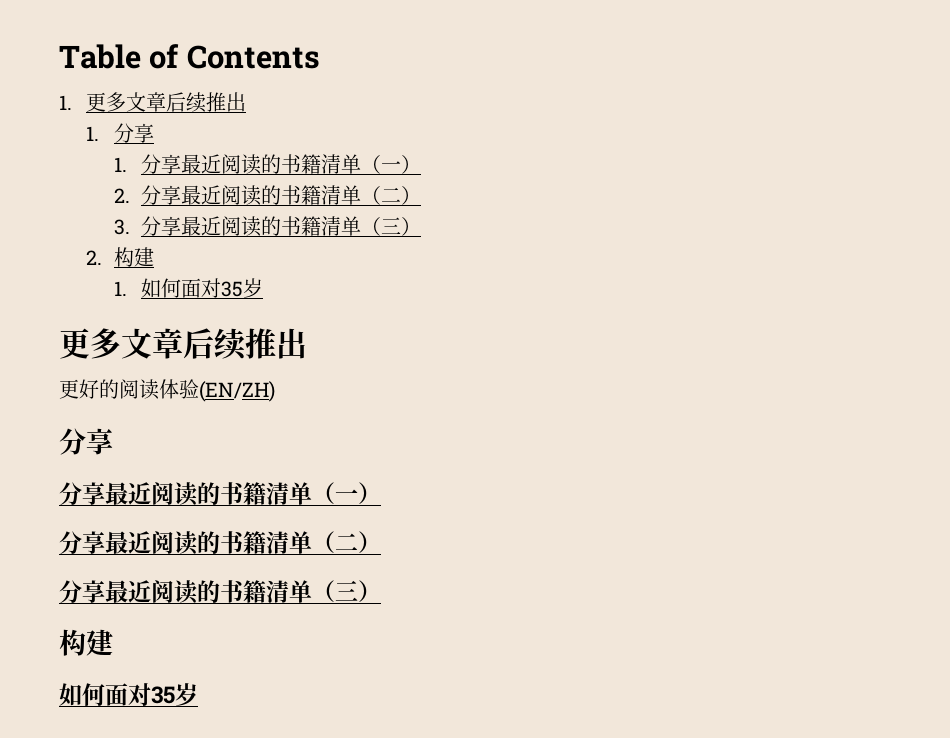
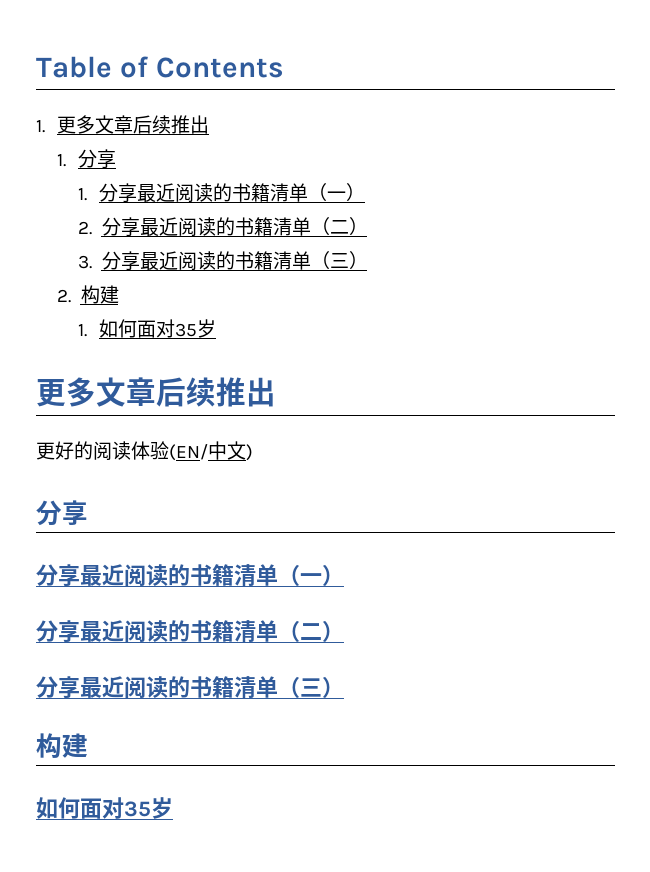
- 更好的阅读体验(EN/ZH)
+ 更好的阅读体验(EN/中文)

